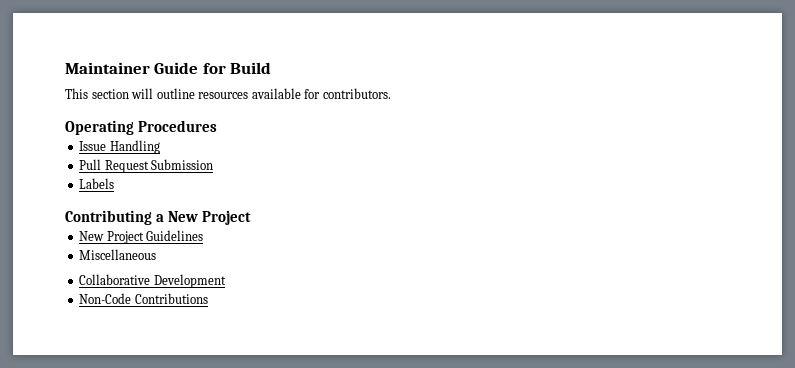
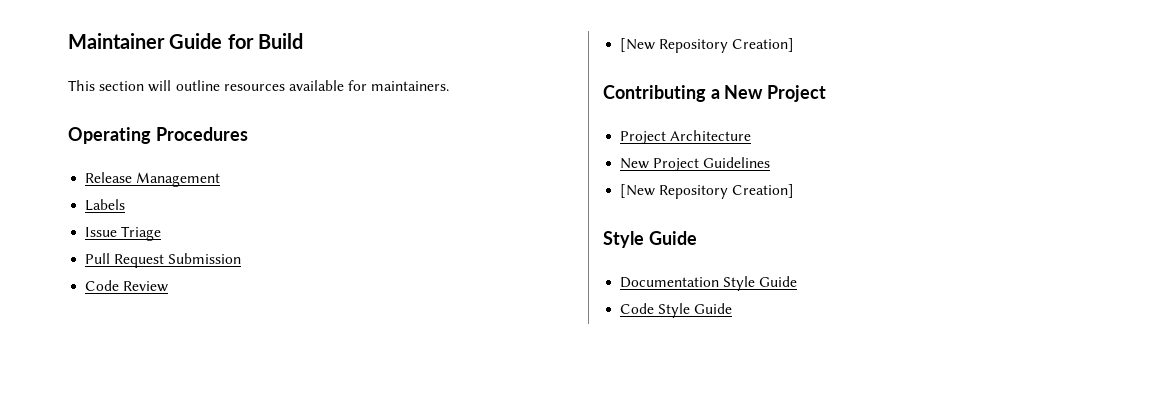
- This section will outline resources available for contributors.
+ This section will outline resources available for maintainers.
+ Release Management
+ Labels
- Issue Handling
+ Issue Triage
- Labels
+ Code Review
+ [New Repository Creation]
+ Project Architecture
  New Project Guidelines
- Miscellaneous
- Collaborative Development
- Non-Code Contributions
+ [New Repository Creation]
+ Style Guide
+ Documentation Style Guide
+ Code Style Guide

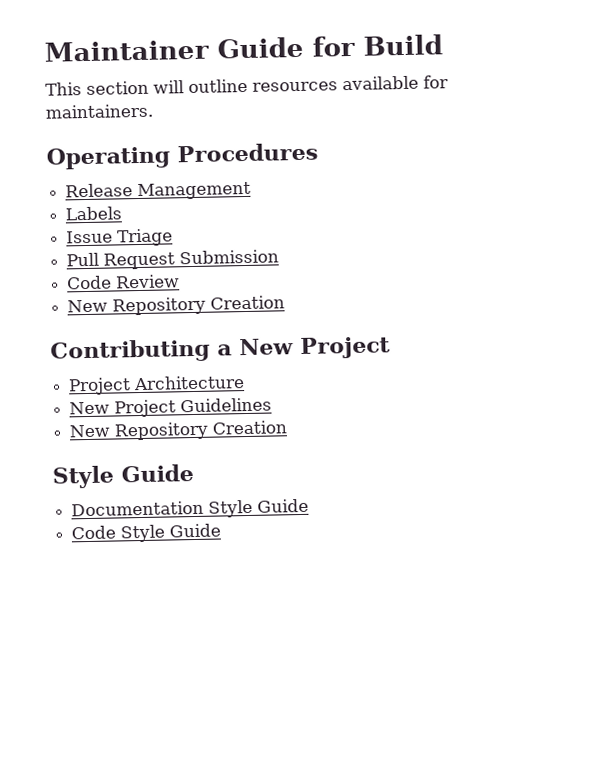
  Code Review
- [New Repository Creation]
+ New Repository Creation
  New Project Guidelines
- [New Repository Creation]
+ New Repository Creation

